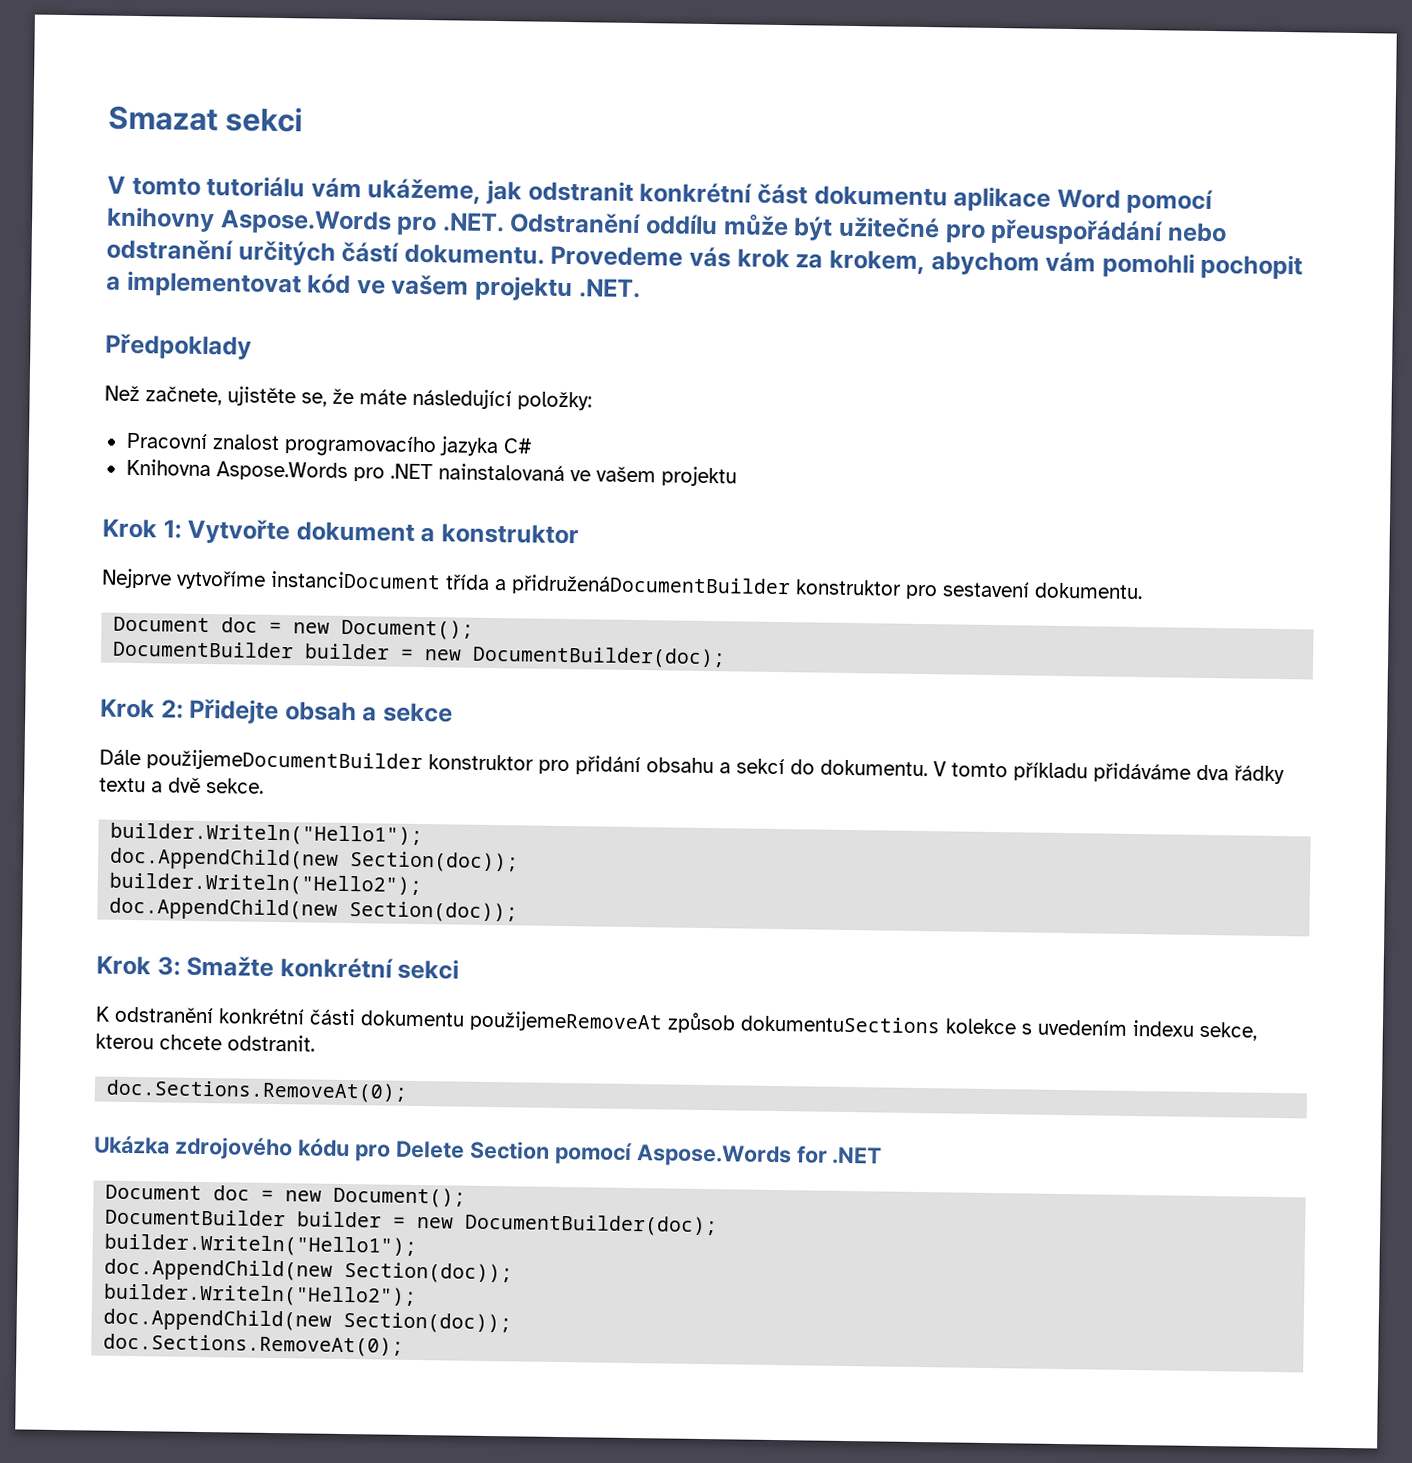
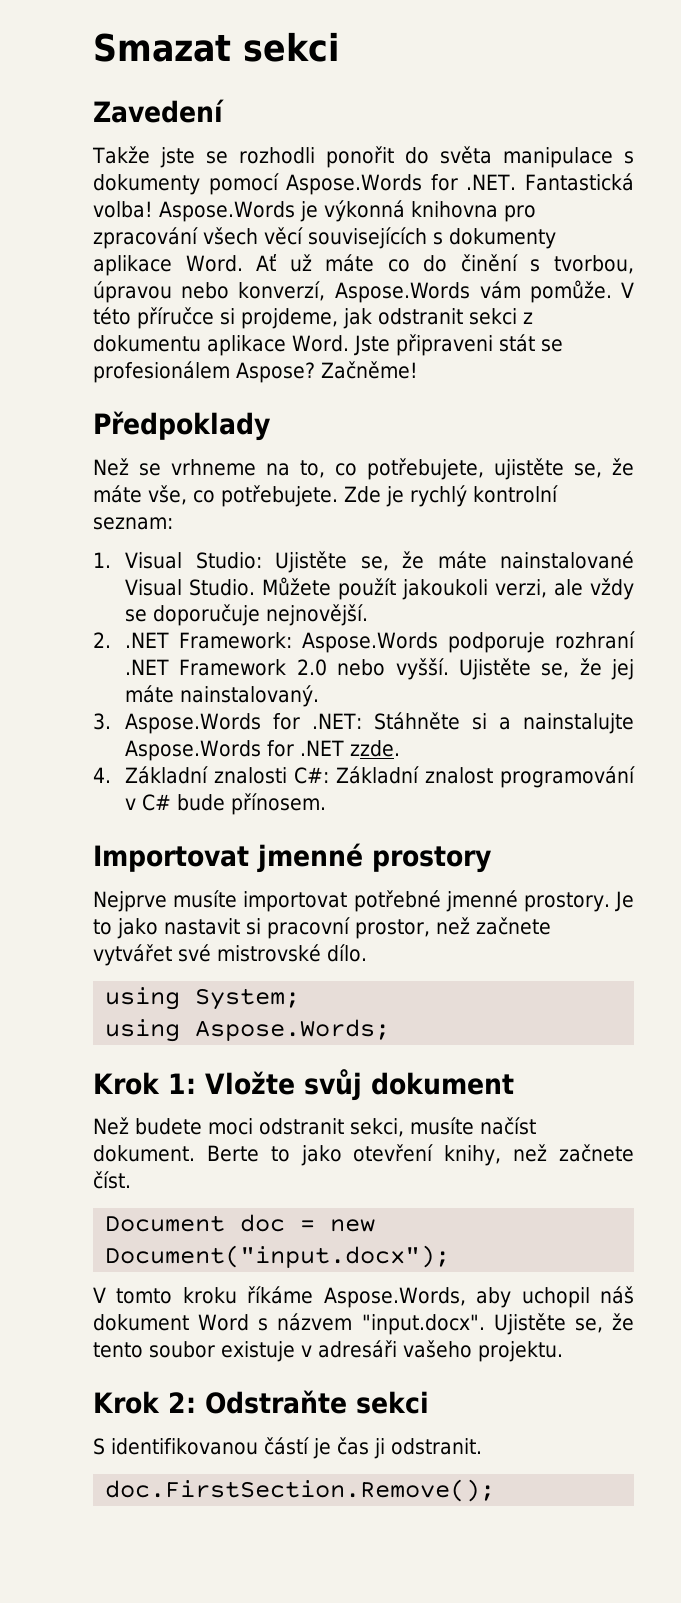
- V tomto tutoriálu vám ukážeme, jak odstranit konkrétní část dokumentu aplikace Word pomocí knihovny Aspose.Words pro .NET. Odstranění oddílu může být užitečné pro přeuspořádání nebo odstranění určitých částí dokumentu. Provedeme vás krok za krokem, abychom vám pomohli pochopit a implementovat kód ve vašem projektu .NET.
+ Zavedení
+ Takže jste se rozhodli ponořit do světa manipulace s dokumenty pomocí Aspose.Words for .NET. Fantastická volba! Aspose.Words je výkonná knihovna pro zpracování všech věcí souvisejících s dokumenty aplikace Word. Ať už máte co do činění s tvorbou, úpravou nebo konverzí, Aspose.Words vám pomůže. V této příručce si projdeme, jak odstranit sekci z dokumentu aplikace Word. Jste připraveni stát se profesionálem Aspose? Začněme!
  Předpoklady
- Než začnete, ujistěte se, že máte následující položky:
- Pracovní znalost programovacího jazyka C#
- Knihovna Aspose.Words pro .NET nainstalovaná ve vašem projektu
+ Než se vrhneme na to, co potřebujete, ujistěte se, že máte vše, co potřebujete. Zde je rychlý kontrolní seznam:
+ 1. Visual Studio: Ujistěte se, že máte nainstalované Visual Studio. Můžete použít jakoukoli verzi, ale vždy se doporučuje nejnovější.
+ 2. .NET Framework: Aspose.Words podporuje rozhraní .NET Framework 2.0 nebo vyšší. Ujistěte se, že jej máte nainstalovaný.
+ 3. Aspose.Words for .NET: Stáhněte si a nainstalujte Aspose.Words for .NET zzde.
+ 4. Základní znalosti C#: Základní znalost programování v C# bude přínosem.
+ Importovat jmenné prostory
+ Nejprve musíte importovat potřebné jmenné prostory. Je to jako nastavit si pracovní prostor, než začnete vytvářet své mistrovské dílo.
+ using System;
+ using Aspose.Words;
- Krok 1: Vytvořte dokument a konstruktor
- Nejprve vytvoříme instanciDocument třída a přidruženáDocumentBuilder konstruktor pro sestavení dokumentu.
- Document doc = new Document();
- DocumentBuilder builder = new DocumentBuilder(doc);
- Krok 2: Přidejte obsah a sekce
- Dále použijemeDocumentBuilder konstruktor pro přidání obsahu a sekcí do dokumentu. V tomto příkladu přidáváme dva řádky textu a dvě sekce.
- builder.Writeln("Hello1");
- doc.AppendChild(new Section(doc));
- builder.Writeln("Hello2");
- doc.AppendChild(new Section(doc));
- Krok 3: Smažte konkrétní sekci
- K odstranění konkrétní části dokumentu použijemeRemoveAt způsob dokumentuSections kolekce s uvedením indexu sekce, kterou chcete odstranit.
- doc.Sections.RemoveAt(0);
- Ukázka zdrojového kódu pro Delete Section pomocí Aspose.Words for .NET
- Document doc = new Document();
- DocumentBuilder builder = new DocumentBuilder(doc);
- builder.Writeln("Hello1");
- doc.AppendChild(new Section(doc));
- builder.Writeln("Hello2");
- doc.AppendChild(new Section(doc));
- doc.Sections.RemoveAt(0);
+ Krok 1: Vložte svůj dokument
+ Než budete moci odstranit sekci, musíte načíst dokument. Berte to jako otevření knihy, než začnete číst.
+ Document doc = new Document("input.docx");
+ V tomto kroku říkáme Aspose.Words, aby uchopil náš dokument Word s názvem "input.docx". Ujistěte se, že tento soubor existuje v adresáři vašeho projektu.
+ Krok 2: Odstraňte sekci
+ S identifikovanou částí je čas ji odstranit.
+ doc.FirstSection.Remove();

